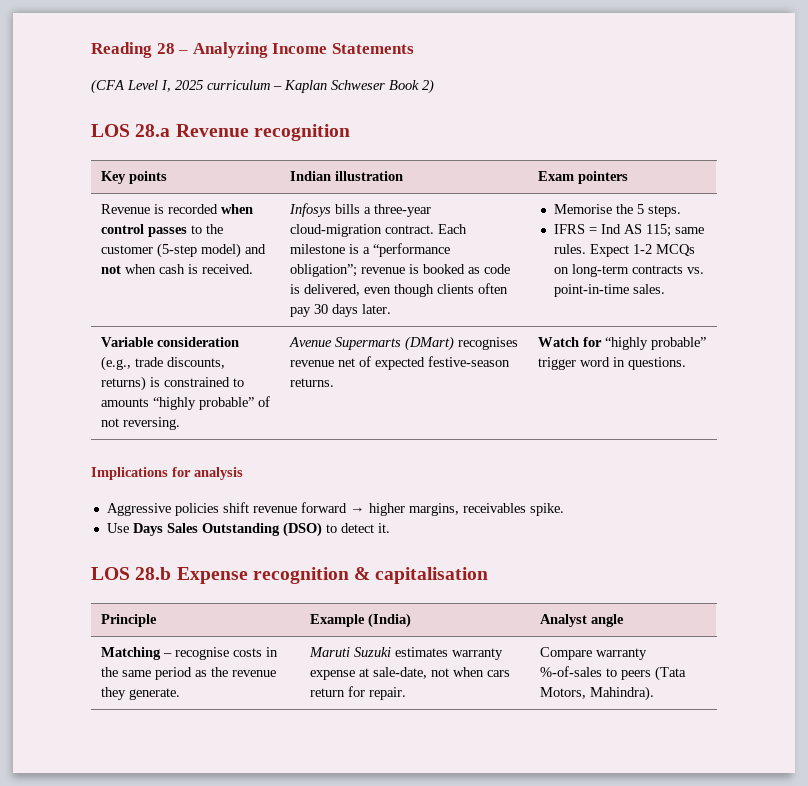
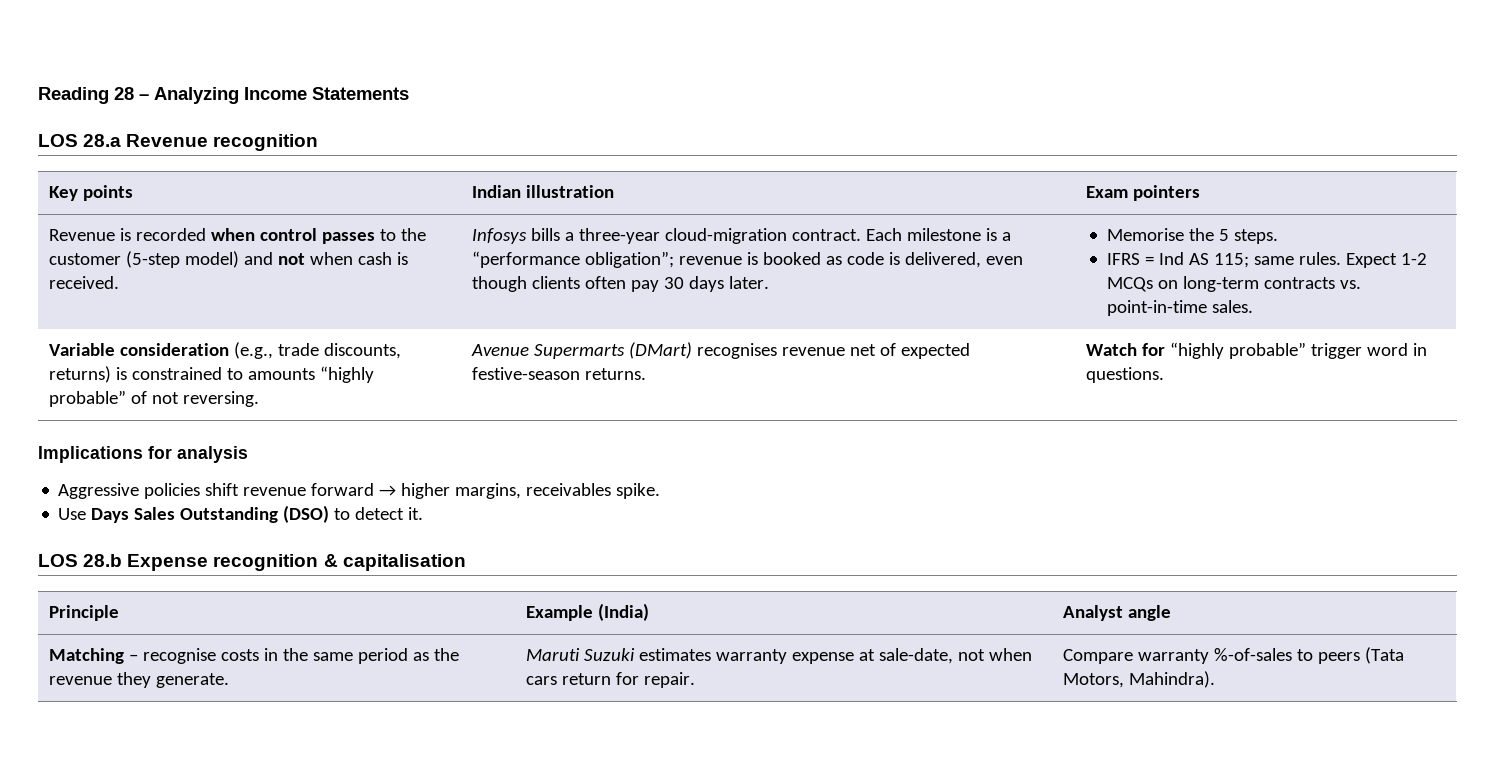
- (CFA Level I, 2025 curriculum – Kaplan Schweser Book 2)

